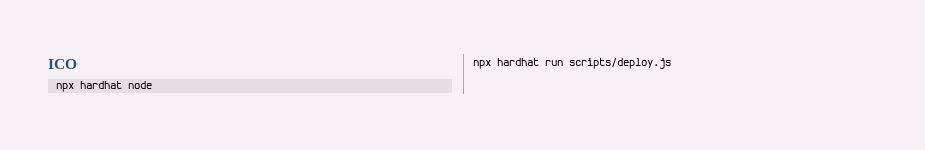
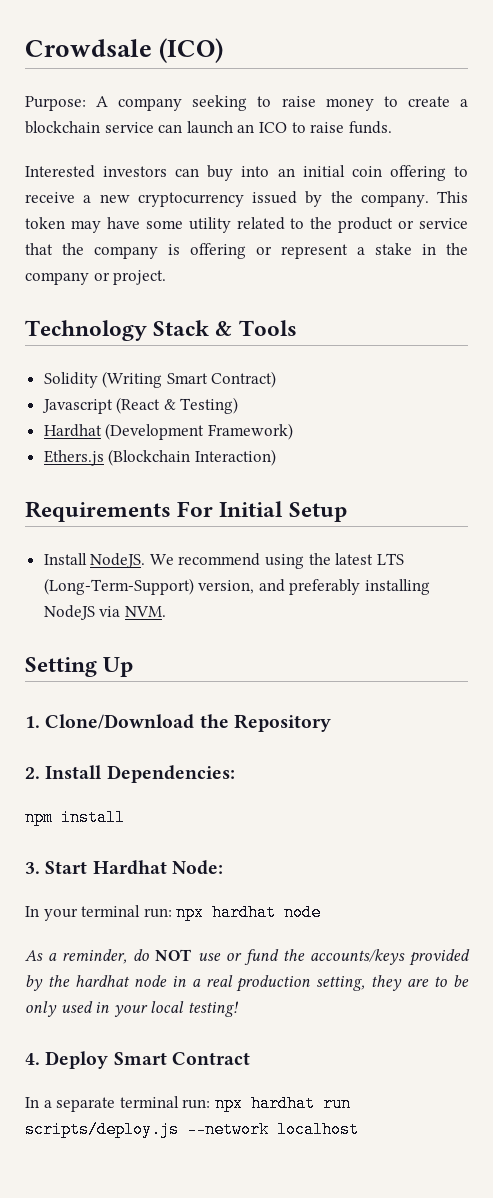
- ICO
- npx hardhat node
- npx hardhat run scripts/deploy.js
+ Crowdsale (ICO)
+ Purpose: A company seeking to raise money to create a blockchain service can launch an ICO to raise funds.
+ Interested investors can buy into an initial coin offering to receive a new cryptocurrency issued by the company. This token may have some utility related to the product or service that the company is offering or represent a stake in the company or project.
+ Technology Stack & Tools
+ Solidity (Writing Smart Contract)
+ Javascript (React & Testing)
+ Hardhat (Development Framework)
+ Ethers.js (Blockchain Interaction)
+ Requirements For Initial Setup
+ Install NodeJS. We recommend using the latest LTS (Long-Term-Support) version, and preferably installing NodeJS via NVM.
+ Setting Up
+ 1. Clone/Download the Repository
+ 2. Install Dependencies:
+ npm install
+ 3. Start Hardhat Node:
+ In your terminal run: npx hardhat node
+ As a reminder, do NOT use or fund the accounts/keys provided by the hardhat node in a real production setting, they are to be only used in your local testing!
+ 4. Deploy Smart Contract
+ In a separate terminal run: npx hardhat run scripts/deploy.js --network localhost

